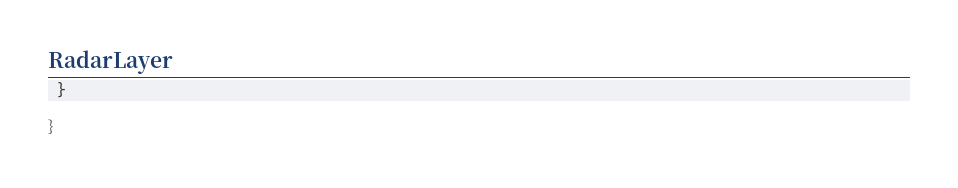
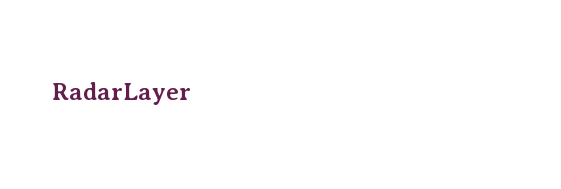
  RadarLayer
- }
- }

